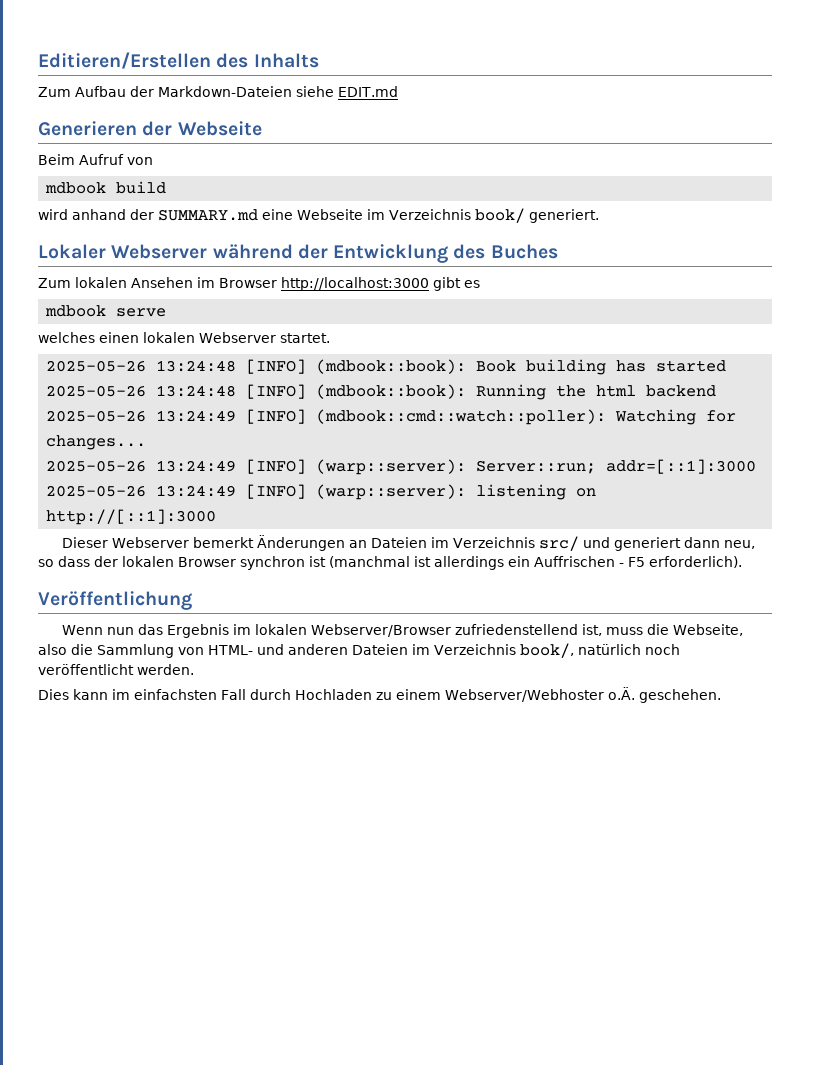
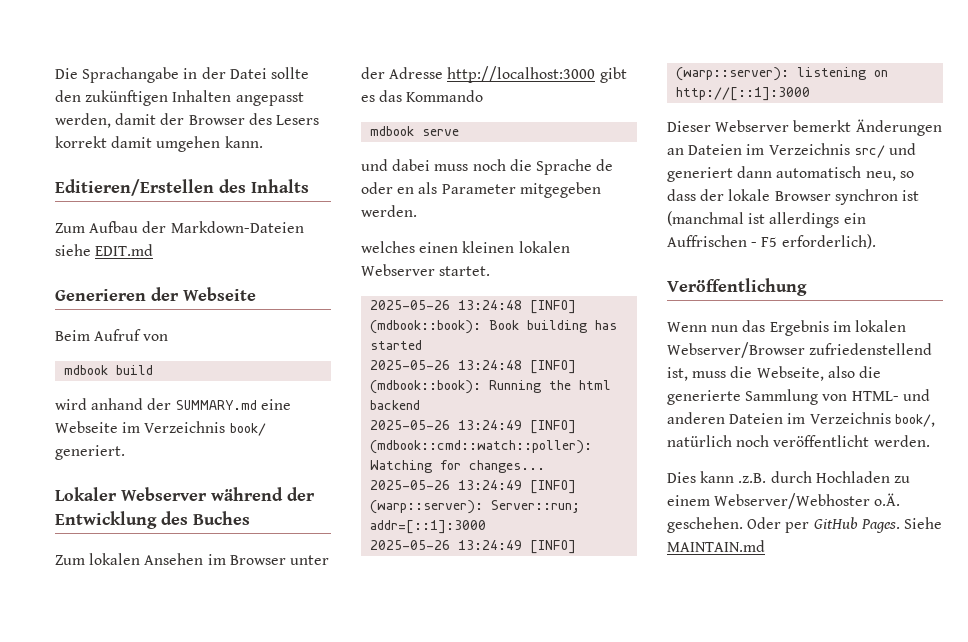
+ Die Sprachangabe in der Datei sollte den zukünftigen Inhalten angepasst werden, damit der Browser des Lesers korrekt damit umgehen kann.
- Zum lokalen Ansehen im Browser http://localhost:3000 gibt es
+ Zum lokalen Ansehen im Browser unter der Adresse http://localhost:3000 gibt es das Kommando
+ und dabei muss noch die Sprache de oder en als Parameter mitgegeben werden.
- welches einen lokalen Webserver startet.
+ welches einen kleinen lokalen Webserver startet.
- Dieser Webserver bemerkt Änderungen an Dateien im Verzeichnis src/ und generiert dann neu, so dass der lokalen Browser synchron ist (manchmal ist allerdings ein Auffrischen - F5 erforderlich).
+ Dieser Webserver bemerkt Änderungen an Dateien im Verzeichnis src/ und generiert dann automatisch neu, so dass der lokale Browser synchron ist (manchmal ist allerdings ein Auffrischen - F5 erforderlich).
- Wenn nun das Ergebnis im lokalen Webserver/Browser zufriedenstellend ist, muss die Webseite, also die Sammlung von HTML- und anderen Dateien im Verzeichnis book/, natürlich noch veröffentlicht werden.
+ Wenn nun das Ergebnis im lokalen Webserver/Browser zufriedenstellend ist, muss die Webseite, also die generierte Sammlung von HTML- und anderen Dateien im Verzeichnis book/, natürlich noch veröffentlicht werden.
- Dies kann im einfachsten Fall durch Hochladen zu einem Webserver/Webhoster o.Ä. geschehen.
+ Dies kann .z.B. durch Hochladen zu einem Webserver/Webhoster o.Ä. geschehen.
+ Oder per GitHub Pages. Siehe MAINTAIN.md

